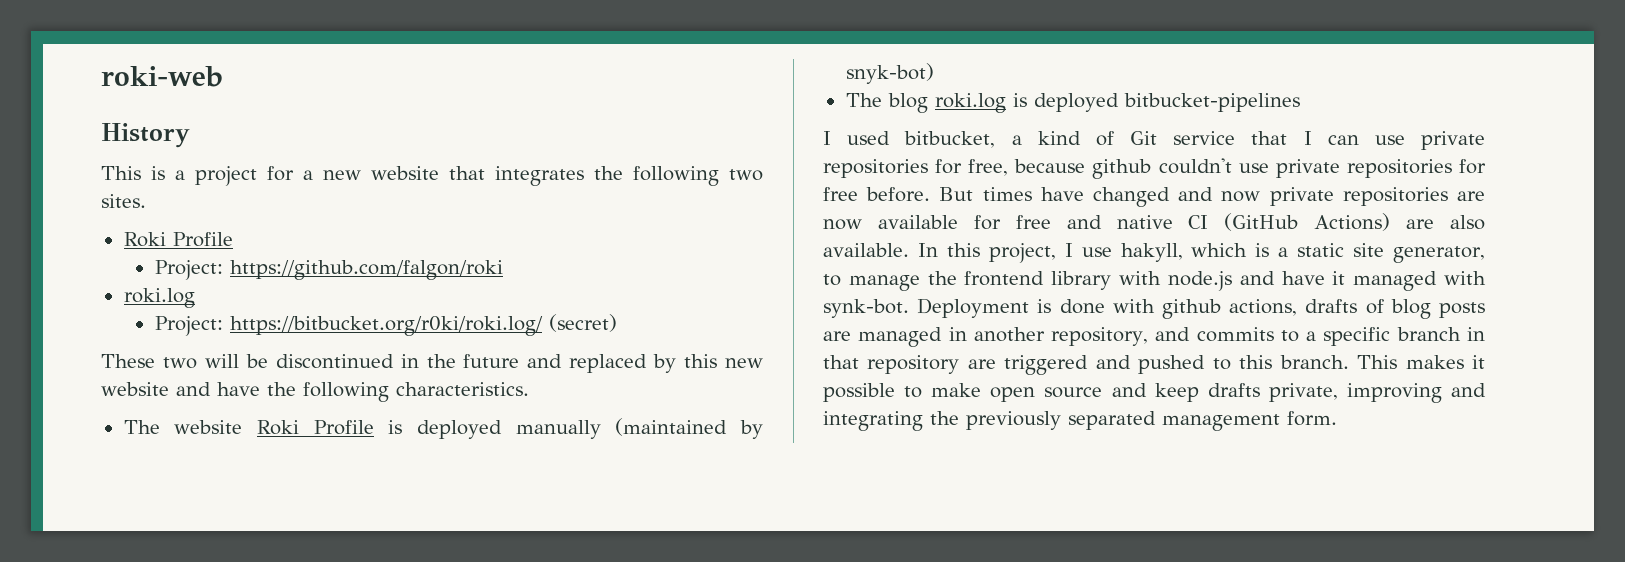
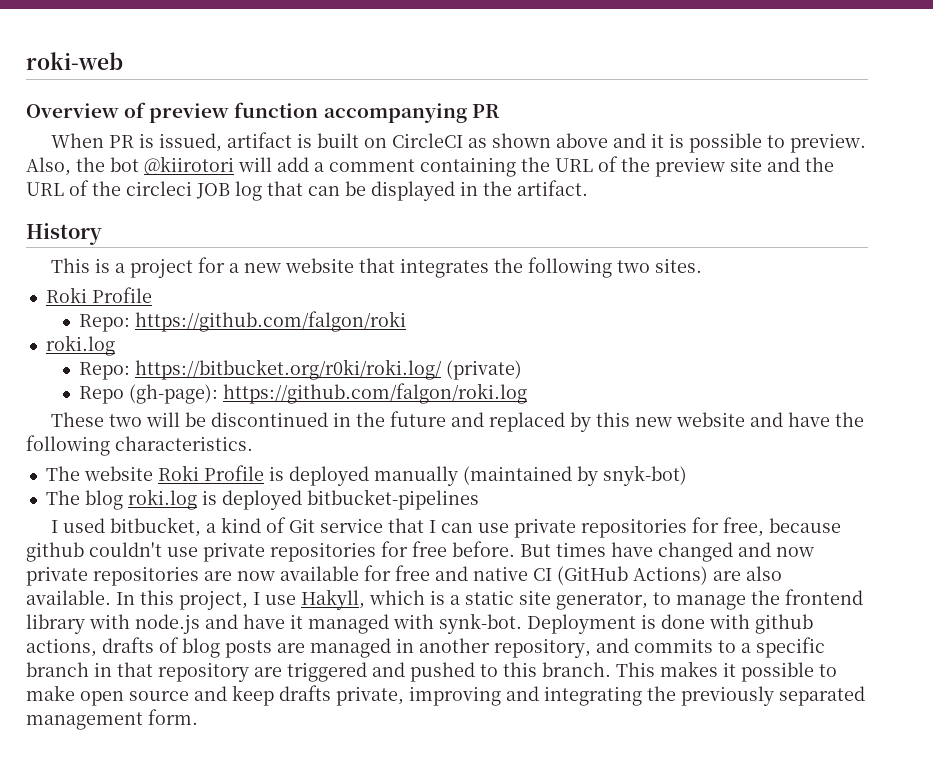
+ Overview of preview function accompanying PR
+ When PR is issued, artifact is built on CircleCI as shown above and it is possible to preview. Also, the bot @kiirotori will add a comment containing the URL of the preview site and the URL of the circleci JOB log that can be displayed in the artifact.
- Project: https://github.com/falgon/roki
+ Repo: https://github.com/falgon/roki
- Project: https://bitbucket.org/r0ki/roki.log/ (secret)
+ Repo: https://bitbucket.org/r0ki/roki.log/ (private)
+ Repo (gh-page): https://github.com/falgon/roki.log
- In this project, I use hakyll, which is a static site generator, to manage the frontend library with node.js and have it managed with synk-bot.
+ In this project, I use Hakyll, which is a static site generator, to manage the frontend library with node.js and have it managed with synk-bot.

